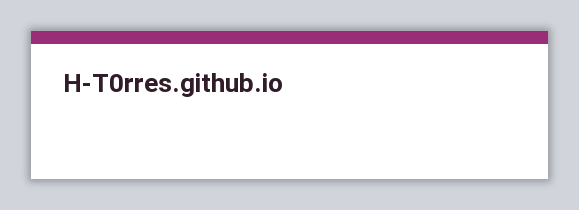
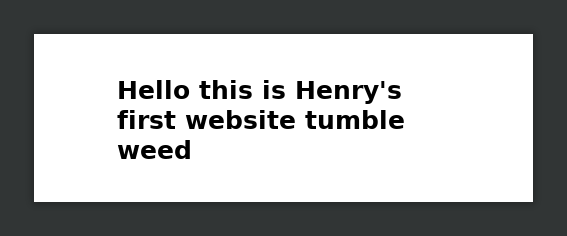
- H-T0rres.github.io
+ Hello this is Henry's first website tumble weed

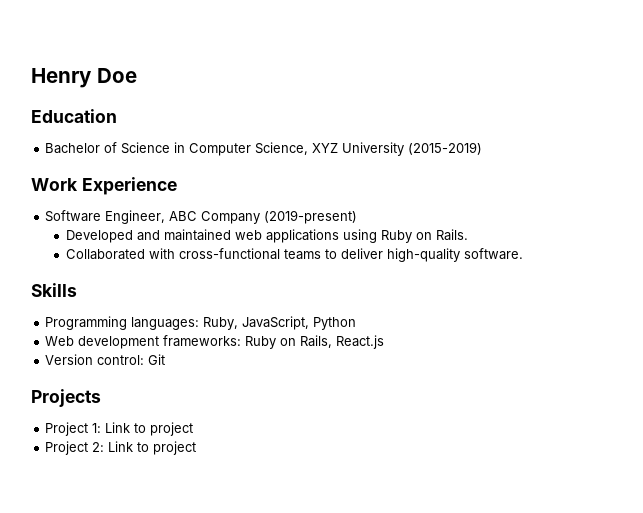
- Hello this is Henry's first website tumble weed
+ Henry Doe
+ Education
+ Bachelor of Science in Computer Science, XYZ University (2015-2019)
+ Work Experience
+ Software Engineer, ABC Company (2019-present)
+ Developed and maintained web applications using Ruby on Rails.
+ Collaborated with cross-functional teams to deliver high-quality software.
+ Skills
+ Programming languages: Ruby, JavaScript, Python
+ Web development frameworks: Ruby on Rails, React.js
+ Version control: Git
+ Projects
+ Project 1: Link to project
+ Project 2: Link to project

